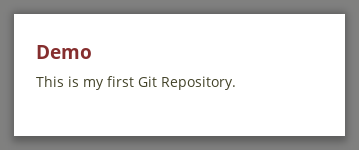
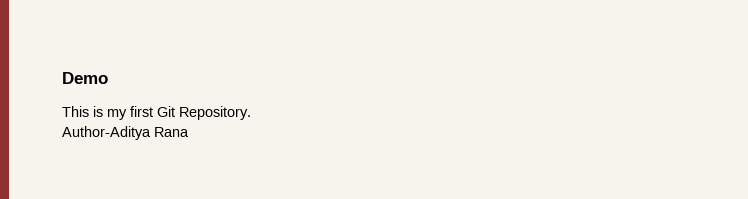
+ Author-Aditya Rana

